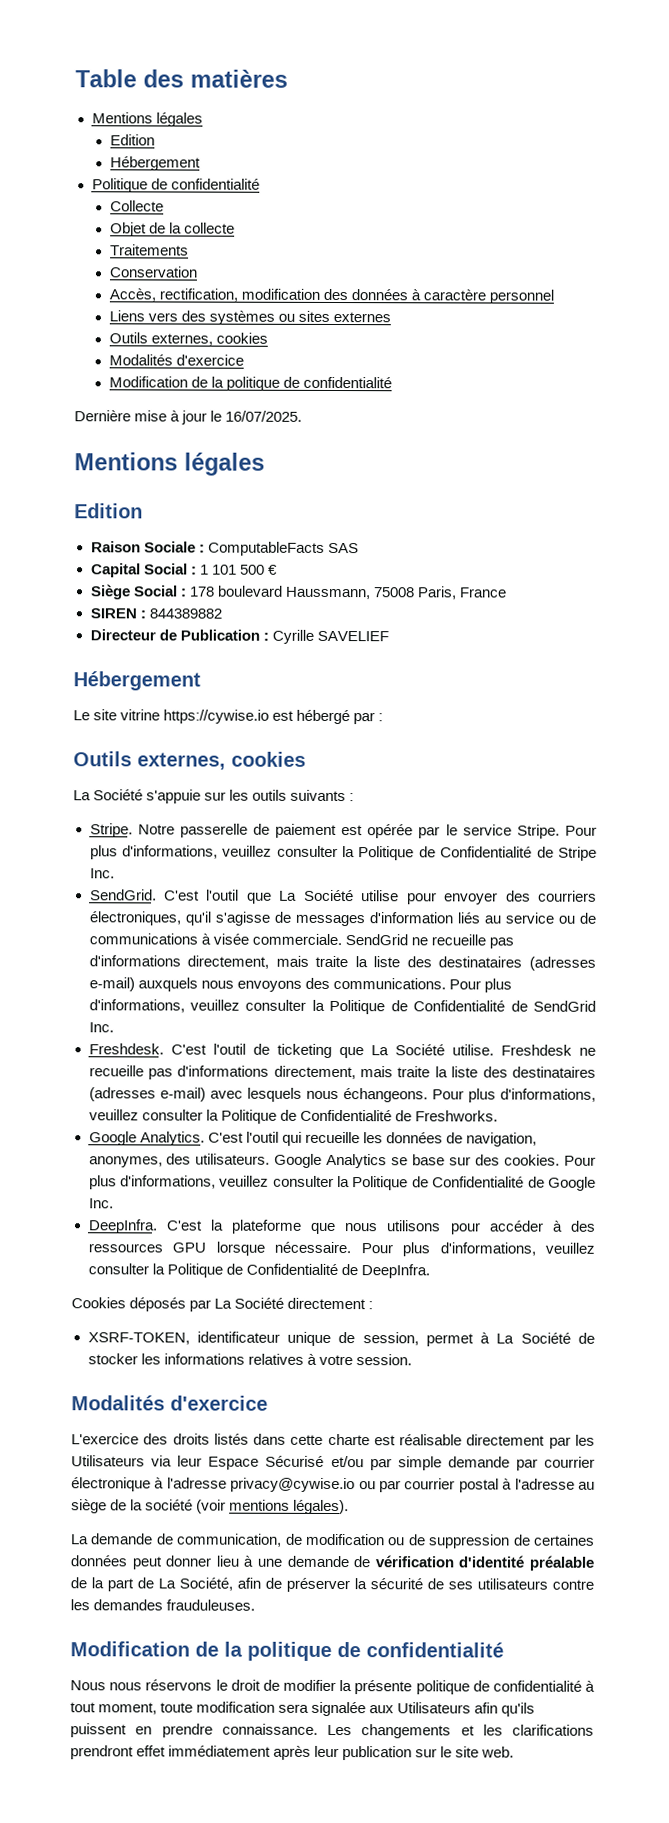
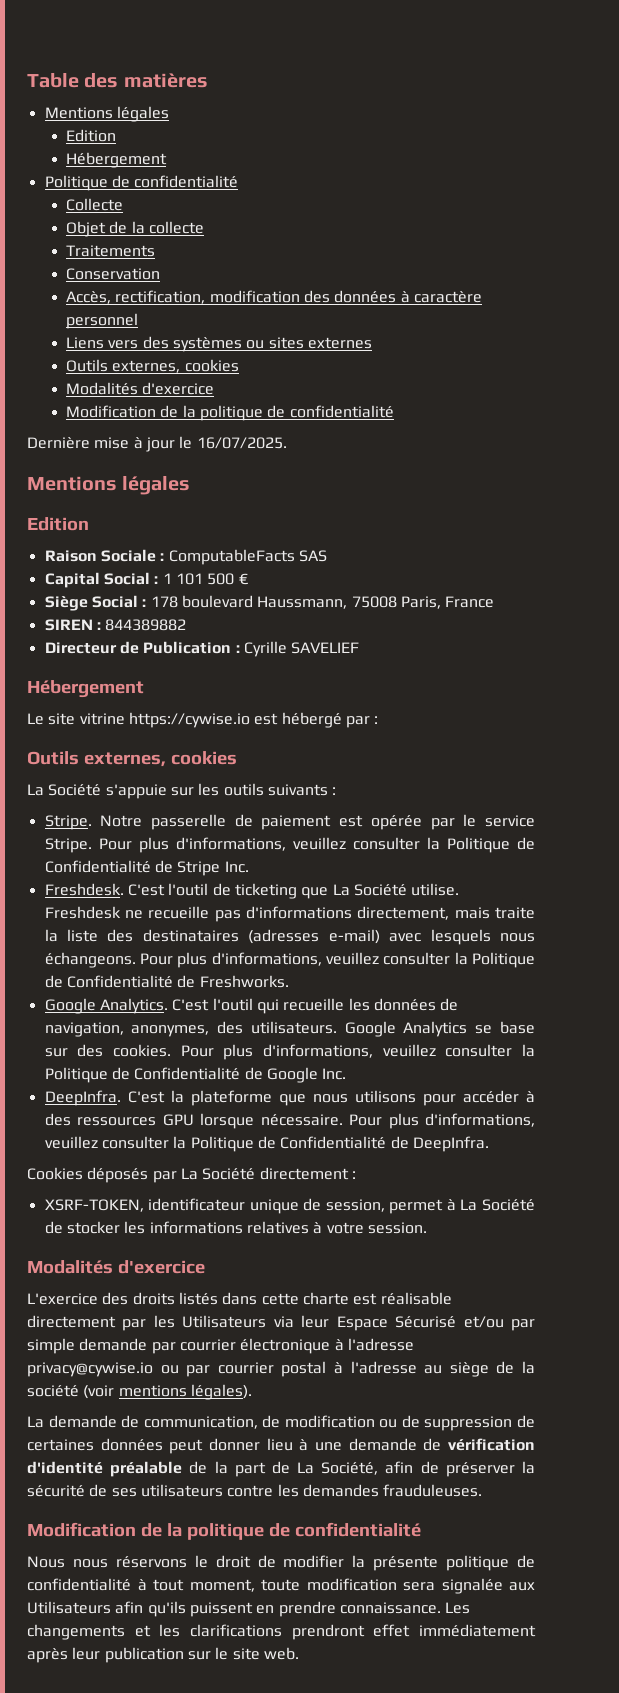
- SendGrid. C'est l'outil que La Société utilise pour envoyer des courriers électroniques, qu'il s'agisse de messages d'information liés au service ou de communications à visée commerciale. SendGrid ne recueille pas d'informations directement, mais traite la liste des destinataires (adresses e-mail) auxquels nous envoyons des communications. Pour plus d'informations, veuillez consulter la Politique de Confidentialité de SendGrid Inc.

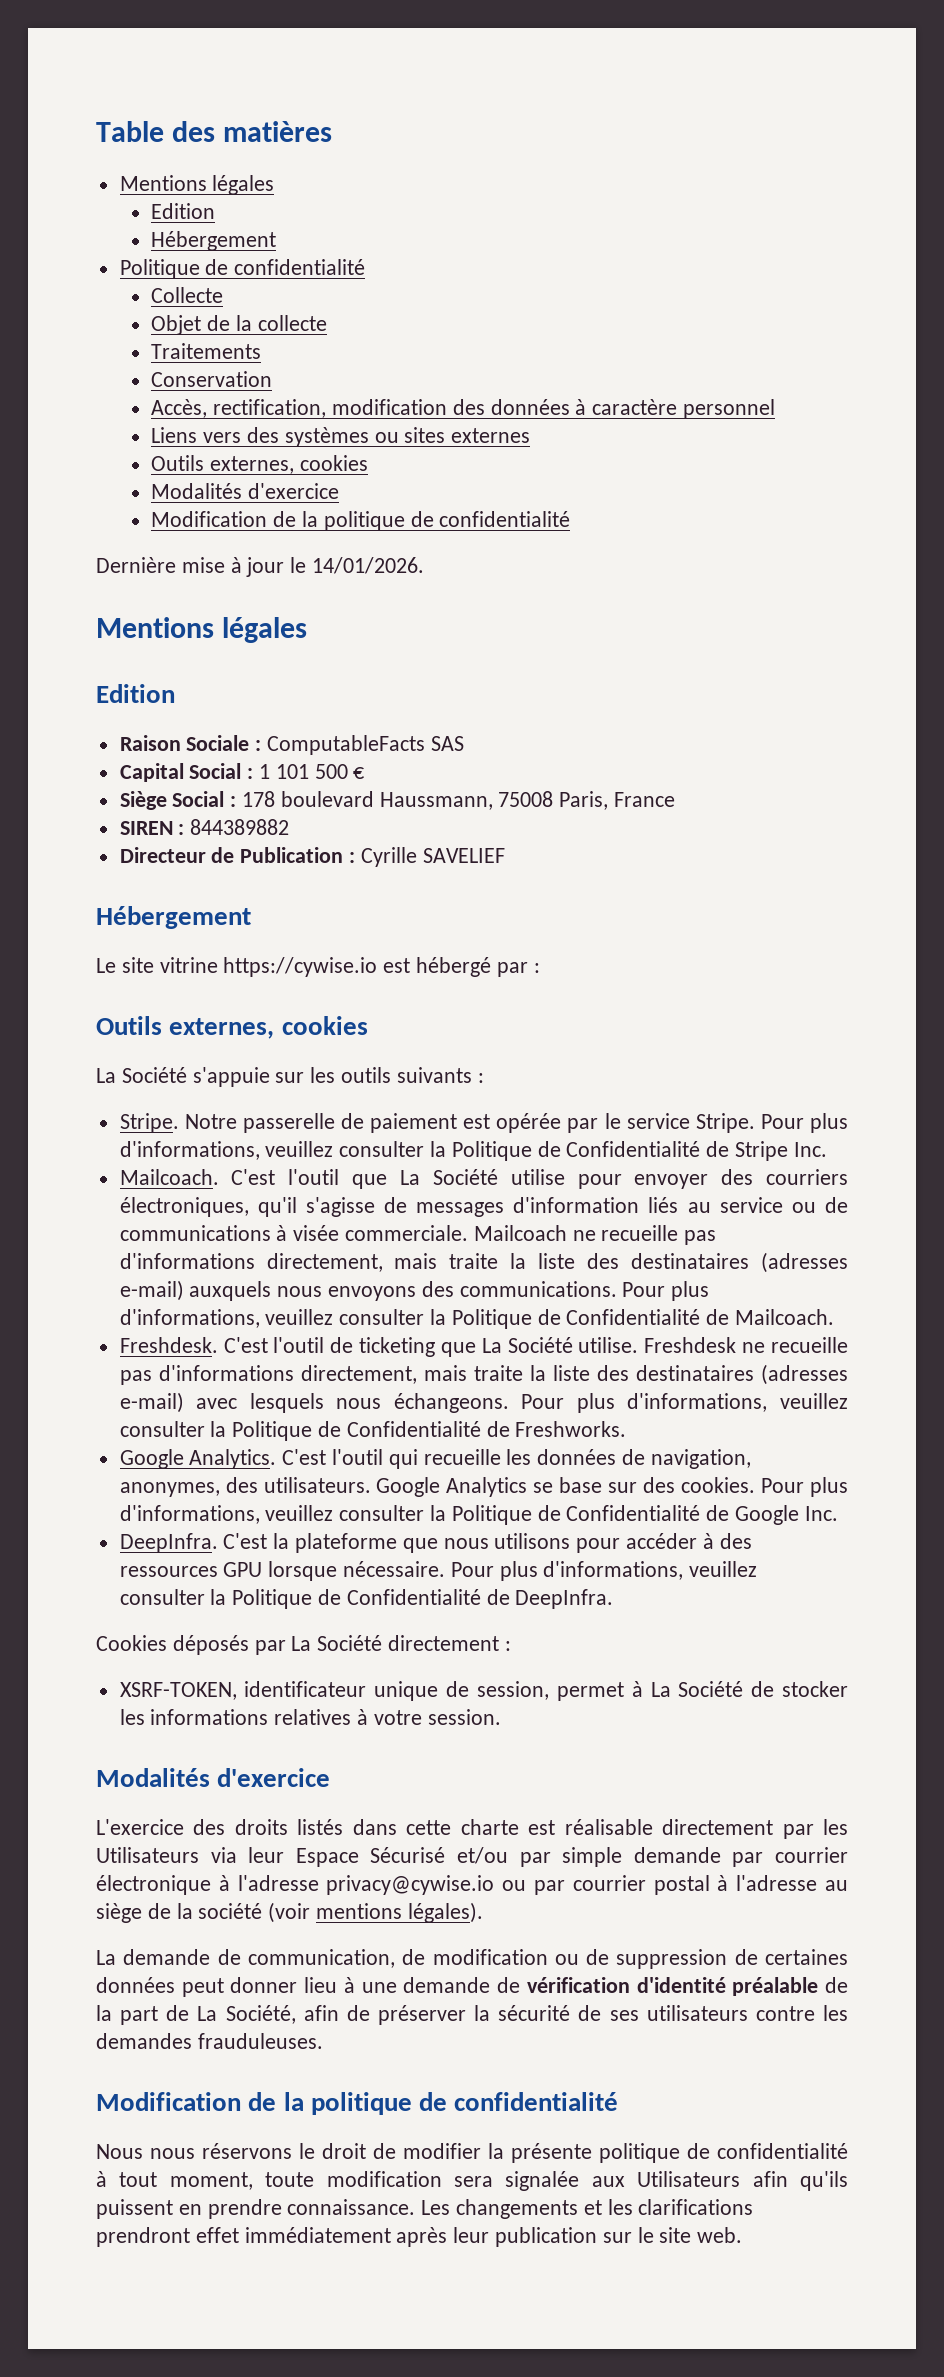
- Dernière mise à jour le 16/07/2025.
+ Dernière mise à jour le 14/01/2026.
+ Mailcoach. C'est l'outil que La Société utilise pour envoyer des courriers électroniques, qu'il s'agisse de messages d'information liés au service ou de communications à visée commerciale. Mailcoach ne recueille pas d'informations directement, mais traite la liste des destinataires (adresses e-mail) auxquels nous envoyons des communications. Pour plus d'informations, veuillez consulter la Politique de Confidentialité de Mailcoach.

